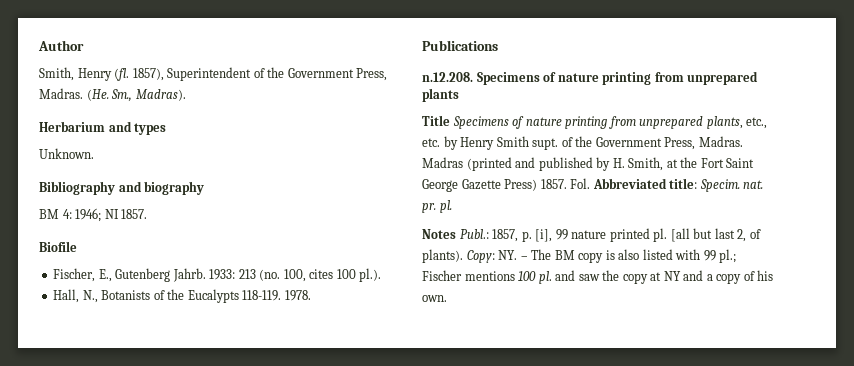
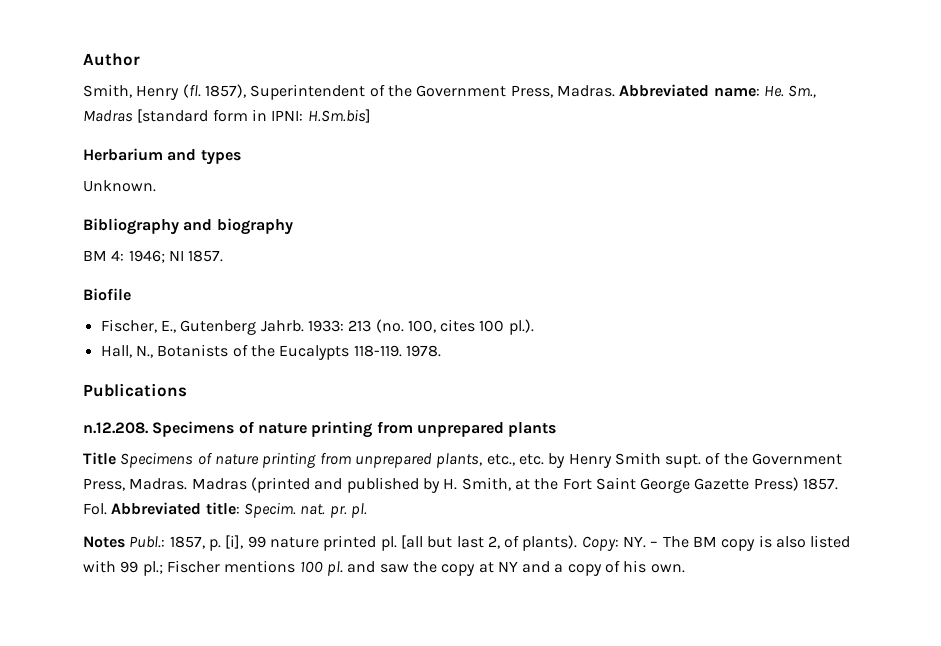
- (He. Sm., Madras).
+ Abbreviated name: He. Sm., Madras [standard form in IPNI: H.Sm.bis]

